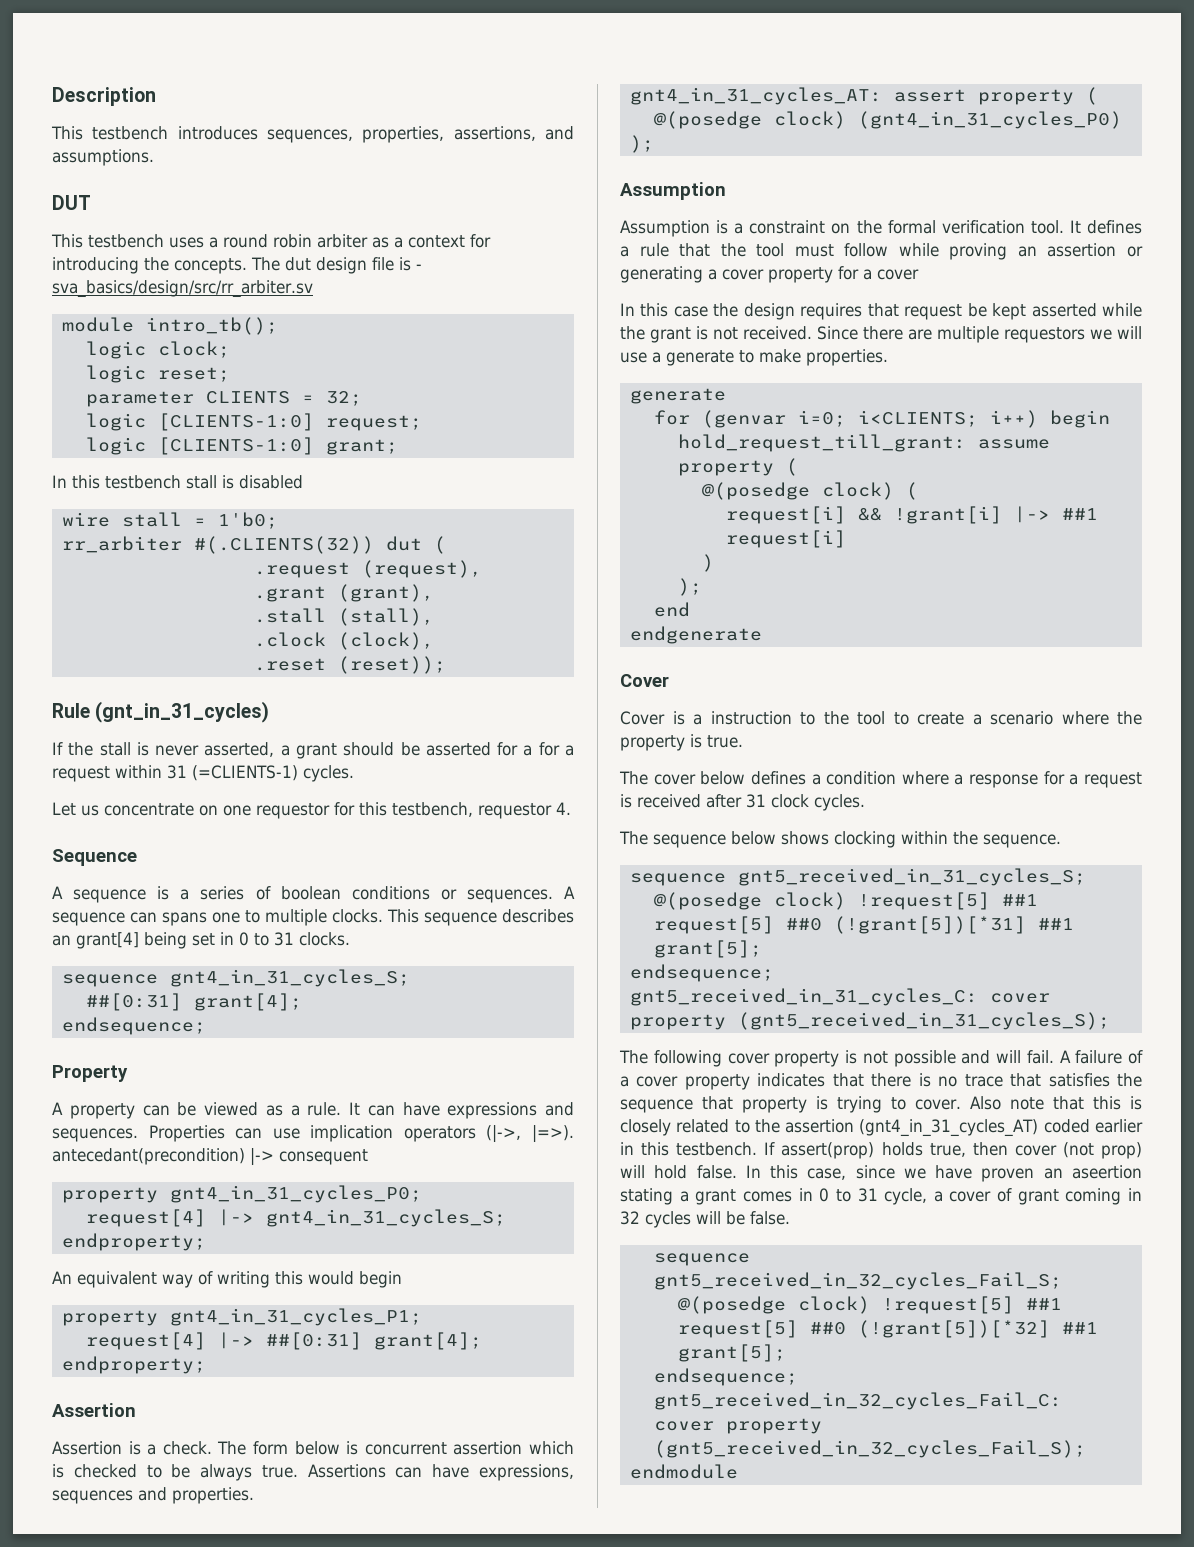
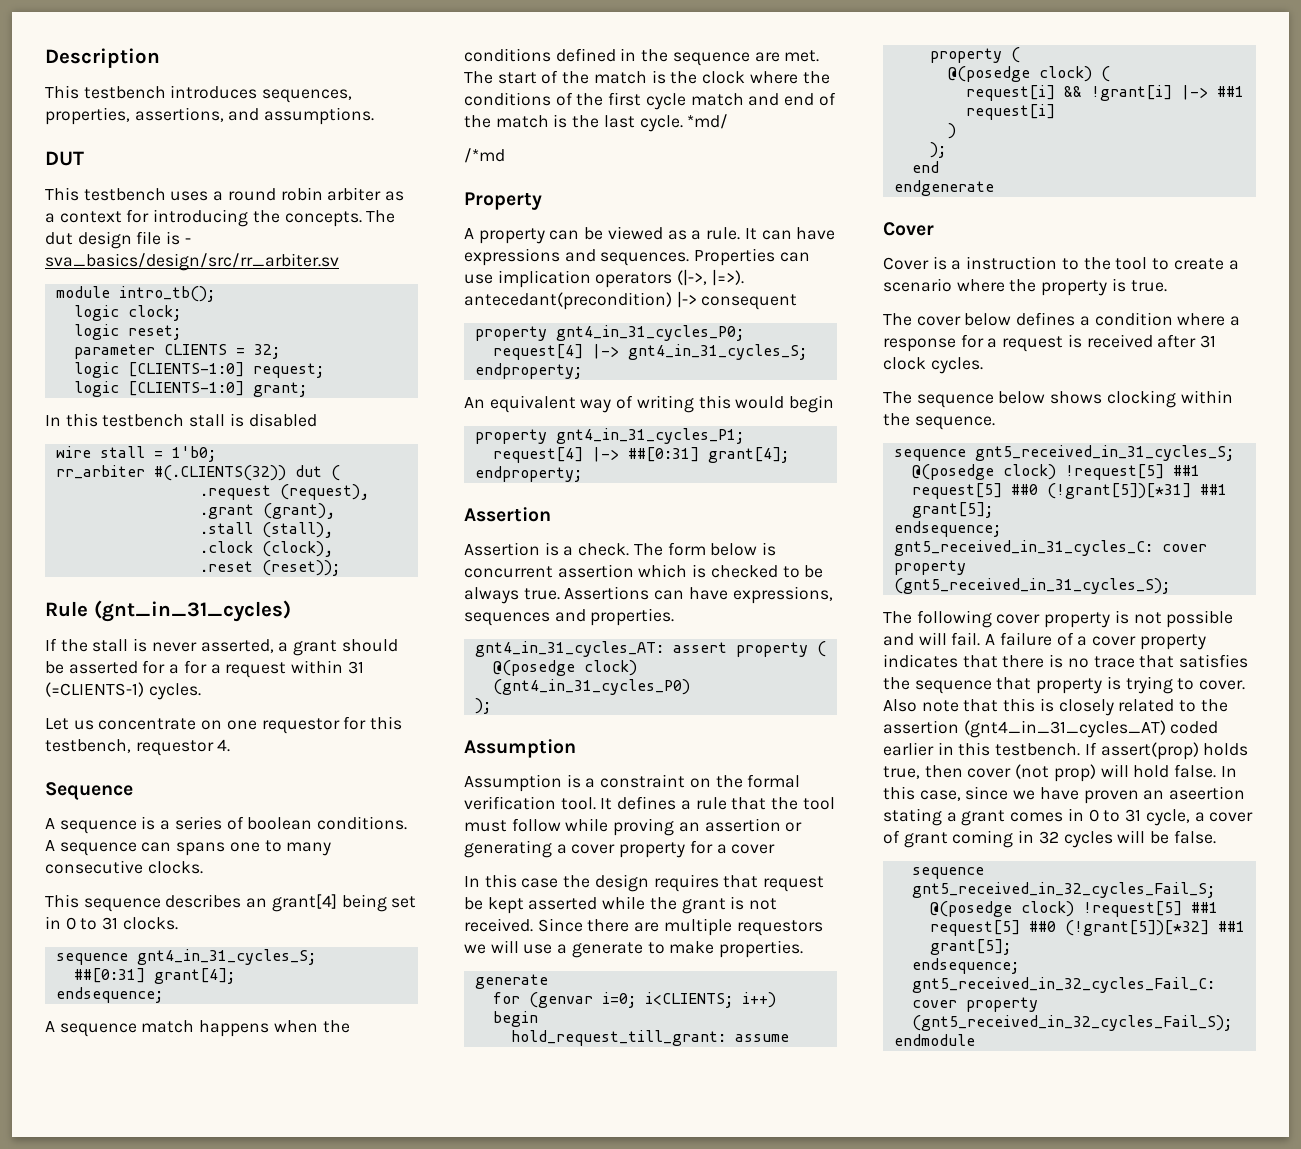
- A sequence is a series of boolean conditions or sequences.
+ A sequence is a series of boolean conditions.
- A sequence can spans one to multiple clocks. This sequence describes an grant[4] being set in 0 to 31 clocks.
+ A sequence can spans one to many consecutive clocks.
+ This sequence describes an grant[4] being set in 0 to 31 clocks.
+ A sequence match happens when the conditions defined in the sequence are met. The start of the match is the clock where the conditions of the first cycle match and end of the match is the last cycle. *md/
+ /*md

